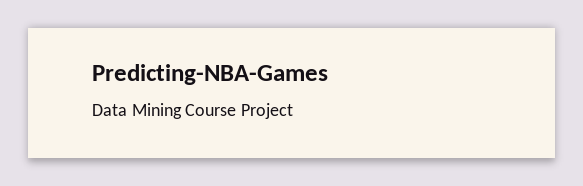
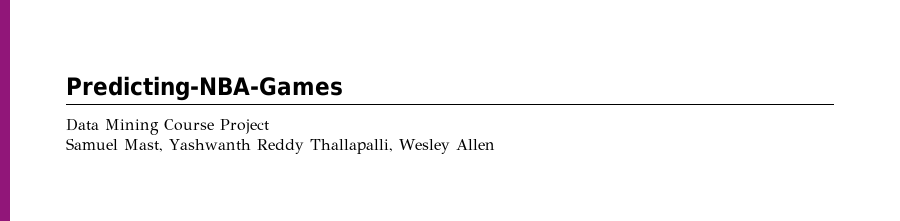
+ Samuel Mast, Yashwanth Reddy Thallapalli, Wesley Allen

